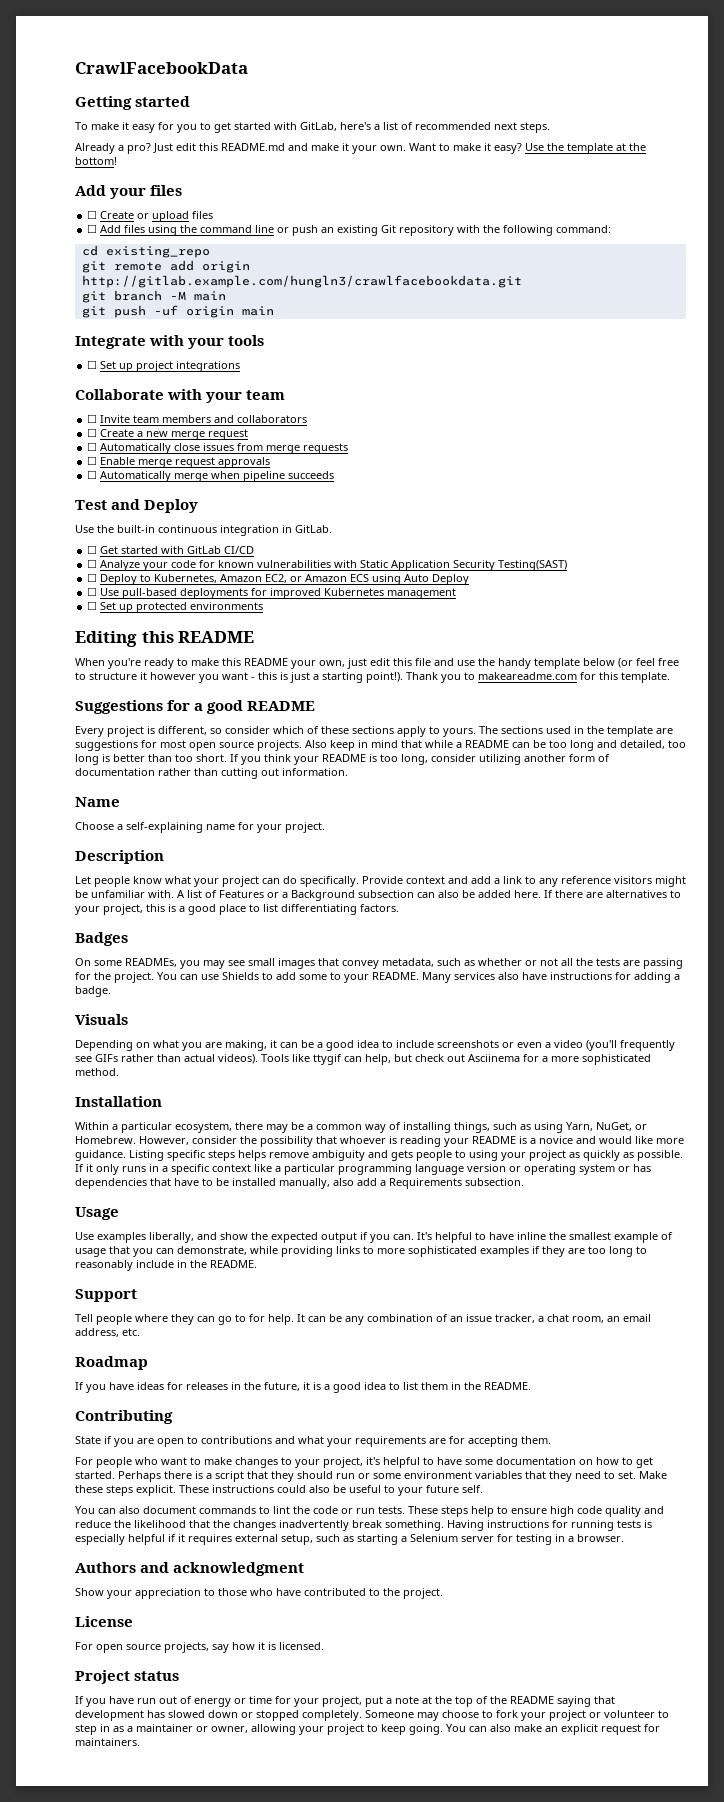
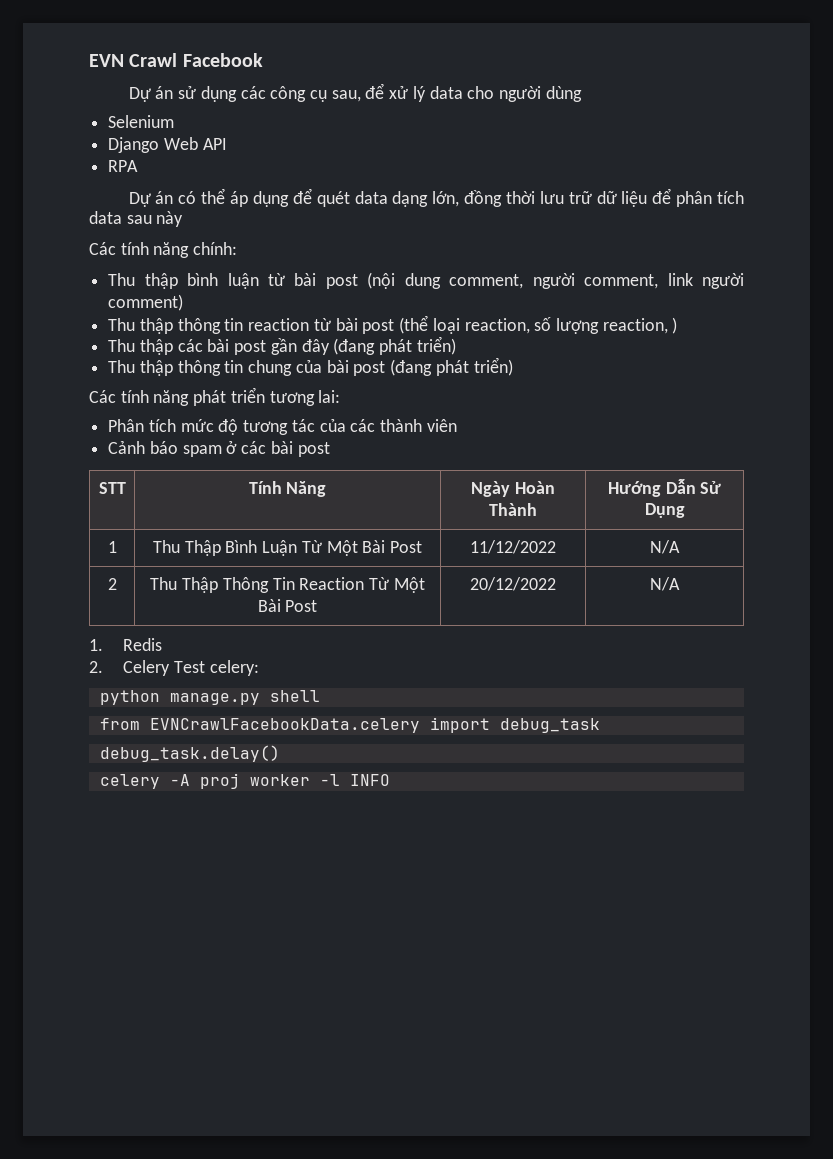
- CrawlFacebookData
- Getting started
- To make it easy for you to get started with GitLab, here's a list of recommended next steps.
- Already a pro? Just edit this README.md and make it your own. Want to make it easy? Use the template at the bottom!
- Add your files
- ☐ Create or upload files
- ☐ Add files using the command line or push an existing Git repository with the following command:
- cd existing_repo
- git remote add origin http://gitlab.example.com/hungln3/crawlfacebookdata.git
- git branch -M main
- git push -uf origin main
- Integrate with your tools
- ☐ Set up project integrations
- Collaborate with your team
- ☐ Invite team members and collaborators
- ☐ Create a new merge request
- ☐ Automatically close issues from merge requests
- ☐ Enable merge request approvals
- ☐ Automatically merge when pipeline succeeds
- Test and Deploy
- Use the built-in continuous integration in GitLab.
- ☐ Get started with GitLab CI/CD
- ☐ Analyze your code for known vulnerabilities with Static Application Security Testing(SAST)
- ☐ Deploy to Kubernetes, Amazon EC2, or Amazon ECS using Auto Deploy
- ☐ Use pull-based deployments for improved Kubernetes management
- ☐ Set up protected environments
- Editing this README
- When you're ready to make this README your own, just edit this file and use the handy template below (or feel free to structure it however you want - this is just a starting point!). Thank you to makeareadme.com for this template.
- Suggestions for a good README
- Every project is different, so consider which of these sections apply to yours. The sections used in the template are suggestions for most open source projects. Also keep in mind that while a README can be too long and detailed, too long is better than too short. If you think your README is too long, consider utilizing another form of documentation rather than cutting out information.
- Name
- Choose a self-explaining name for your project.
- Description
- Let people know what your project can do specifically. Provide context and add a link to any reference visitors might be unfamiliar with. A list of Features or a Background subsection can also be added here. If there are alternatives to your project, this is a good place to list differentiating factors.
- Badges
- On some READMEs, you may see small images that convey metadata, such as whether or not all the tests are passing for the project. You can use Shields to add some to your README. Many services also have instructions for adding a badge.
- Visuals
- Depending on what you are making, it can be a good idea to include screenshots or even a video (you'll frequently see GIFs rather than actual videos). Tools like ttygif can help, but check out Asciinema for a more sophisticated method.
- Installation
- Within a particular ecosystem, there may be a common way of installing things, such as using Yarn, NuGet, or Homebrew. However, consider the possibility that whoever is reading your README is a novice and would like more guidance. Listing specific steps helps remove ambiguity and gets people to using your project as quickly as possible. If it only runs in a specific context like a particular programming language version or operating system or has dependencies that have to be installed manually, also add a Requirements subsection.
- Usage
- Use examples liberally, and show the expected output if you can. It's helpful to have inline the smallest example of usage that you can demonstrate, while providing links to more sophisticated examples if they are too long to reasonably include in the README.
- Support
- Tell people where they can go to for help. It can be any combination of an issue tracker, a chat room, an email address, etc.
- Roadmap
- If you have ideas for releases in the future, it is a good idea to list them in the README.
- Contributing
- State if you are open to contributions and what your requirements are for accepting them.
- For people who want to make changes to your project, it's helpful to have some documentation on how to get started. Perhaps there is a script that they should run or some environment variables that they need to set. Make these steps explicit. These instructions could also be useful to your future self.
- You can also document commands to lint the code or run tests. These steps help to ensure high code quality and reduce the likelihood that the changes inadvertently break something. Having instructions for running tests is especially helpful if it requires external setup, such as starting a Selenium server for testing in a browser.
- Authors and acknowledgment
- Show your appreciation to those who have contributed to the project.
- License
- For open source projects, say how it is licensed.
- Project status
- If you have run out of energy or time for your project, put a note at the top of the README saying that development has slowed down or stopped completely. Someone may choose to fork your project or volunteer to step in as a maintainer or owner, allowing your project to keep going. You can also make an explicit request for maintainers.
+ EVN Crawl Facebook
+ Dự án sử dụng các công cụ sau, để xử lý data cho người dùng
+ Selenium
+ Django Web API
+ RPA
+ Dự án có thể áp dụng để quét data dạng lớn, đồng thời lưu trữ dữ liệu để phân tích data sau này
+ Các tính năng chính:
+ Thu thập bình luận từ bài post (nội dung comment, người comment, link người comment)
+ Thu thập thông tin reaction từ bài post (thể loại reaction, số lượng reaction, )
+ Thu thập các bài post gần đây (đang phát triển)
+ Thu thập thông tin chung của bài post (đang phát triển)
+ Các tính năng phát triển tương lai:
+ Phân tích mức độ tương tác của các thành viên
+ Cảnh báo spam ở các bài post
+ STT | Tính Năng | Ngày Hoàn Thành | Hướng Dẫn Sử Dụng
+ 1 | Thu Thập Bình Luận Từ Một Bài Post | 11/12/2022 | N/A
+ 2 | Thu Thập Thông Tin Reaction Từ Một Bài Post | 20/12/2022 | N/A
+ 1. Redis
+ 2. Celery Test celery:
+ python manage.py shell
+ from EVNCrawlFacebookData.celery import debug_task
+ debug_task.delay()
+ celery -A proj worker -l INFO

